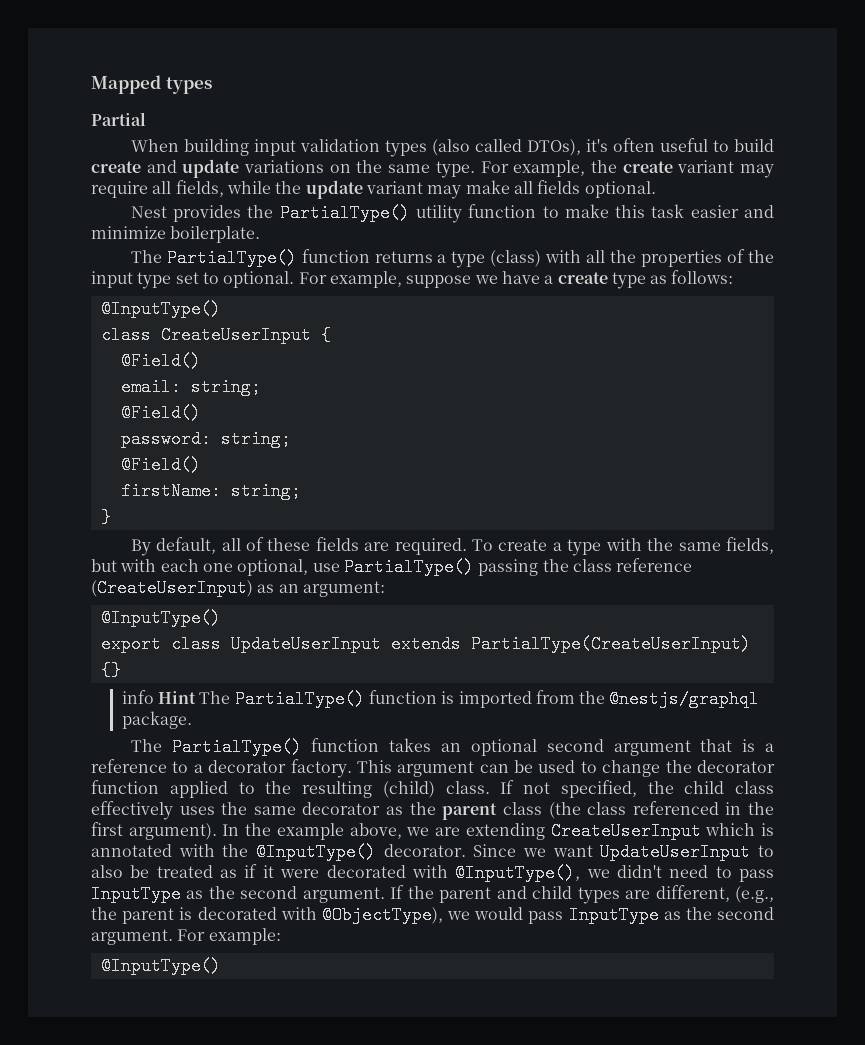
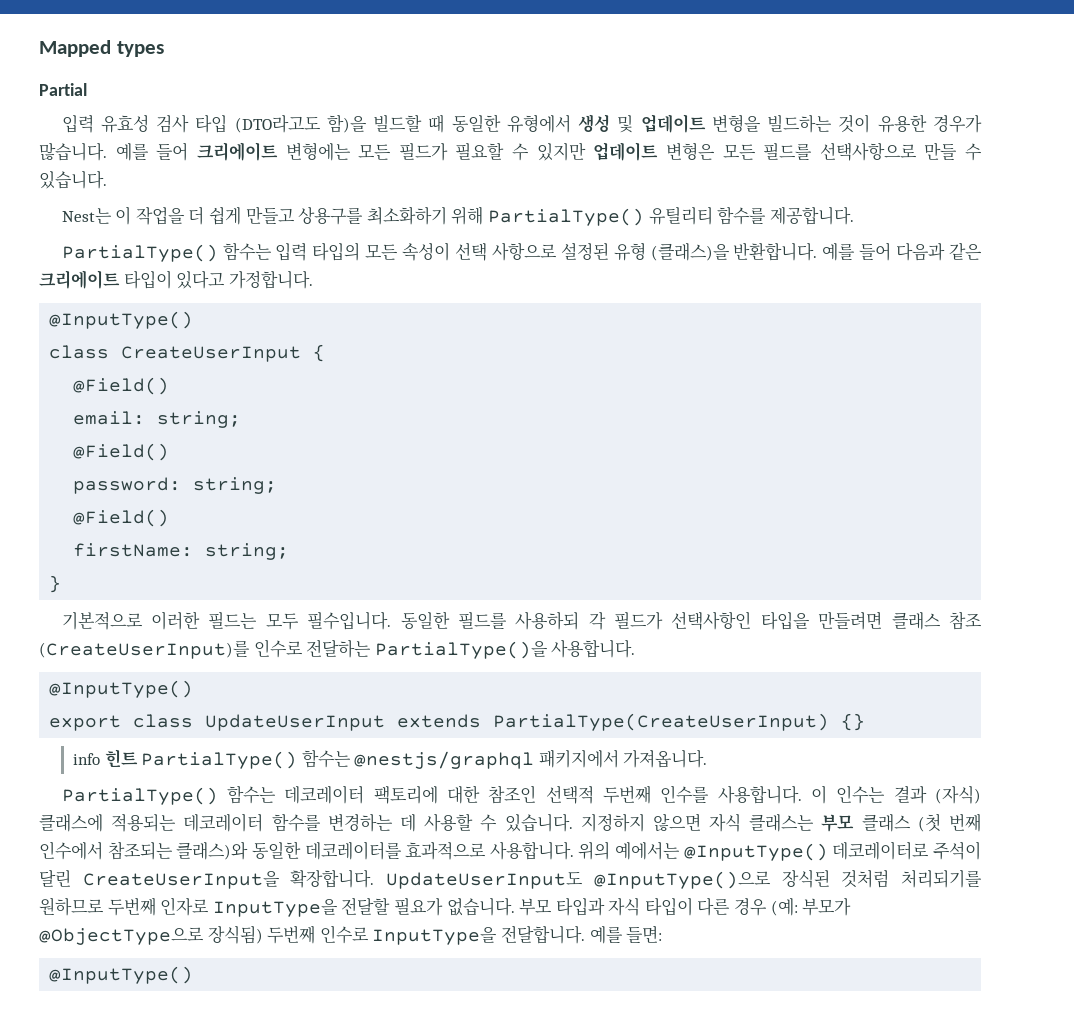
- When building input validation types (also called DTOs), it's often useful to build create and update variations on the same type. For example, the create variant may require all fields, while the update variant may make all fields optional.
- Nest provides the PartialType() utility function to make this task easier and minimize boilerplate.
- The PartialType() function returns a type (class) with all the properties of the input type set to optional. For example, suppose we have a create type as follows:
+ 입력 유효성 검사 타입 (DTO라고도 함)을 빌드할 때 동일한 유형에서 생성 및 업데이트 변형을 빌드하는 것이 유용한 경우가 많습니다. 예를 들어 크리에이트 변형에는 모든 필드가 필요할 수 있지만 업데이트 변형은 모든 필드를 선택사항으로 만들 수 있습니다.
+ Nest는 이 작업을 더 쉽게 만들고 상용구를 최소화하기 위해 PartialType() 유틸리티 함수를 제공합니다.
+ PartialType() 함수는 입력 타입의 모든 속성이 선택 사항으로 설정된 유형 (클래스)을 반환합니다. 예를 들어 다음과 같은 크리에이트 타입이 있다고 가정합니다.
- By default, all of these fields are required. To create a type with the same fields, but with each one optional, use PartialType() passing the class reference (CreateUserInput) as an argument:
+ 기본적으로 이러한 필드는 모두 필수입니다. 동일한 필드를 사용하되 각 필드가 선택사항인 타입을 만들려면 클래스 참조 (CreateUserInput)를 인수로 전달하는 PartialType()을 사용합니다.
- info Hint The PartialType() function is imported from the @nestjs/graphql package.
- The PartialType() function takes an optional second argument that is a reference to a decorator factory. This argument can be used to change the decorator function applied to the resulting (child) class. If not specified, the child class effectively uses the same decorator as the parent class (the class referenced in the first argument). In the example above, we are extending CreateUserInput which is annotated with the @InputType() decorator. Since we want UpdateUserInput to also be treated as if it were decorated with @InputType(), we didn't need to pass InputType as the second argument. If the parent and child types are different, (e.g., the parent is decorated with @ObjectType), we would pass InputType as the second argument. For example:
+ info 힌트 PartialType() 함수는 @nestjs/graphql 패키지에서 가져옵니다.
+ PartialType() 함수는 데코레이터 팩토리에 대한 참조인 선택적 두번째 인수를 사용합니다. 이 인수는 결과 (자식) 클래스에 적용되는 데코레이터 함수를 변경하는 데 사용할 수 있습니다. 지정하지 않으면 자식 클래스는 부모 클래스 (첫 번째 인수에서 참조되는 클래스)와 동일한 데코레이터를 효과적으로 사용합니다. 위의 예에서는 @InputType() 데코레이터로 주석이 달린 CreateUserInput을 확장합니다. UpdateUserInput도 @InputType()으로 장식된 것처럼 처리되기를 원하므로 두번째 인자로 InputType을 전달할 필요가 없습니다. 부모 타입과 자식 타입이 다른 경우 (예: 부모가 @ObjectType으로 장식됨) 두번째 인수로 InputType을 전달합니다. 예를 들면:

